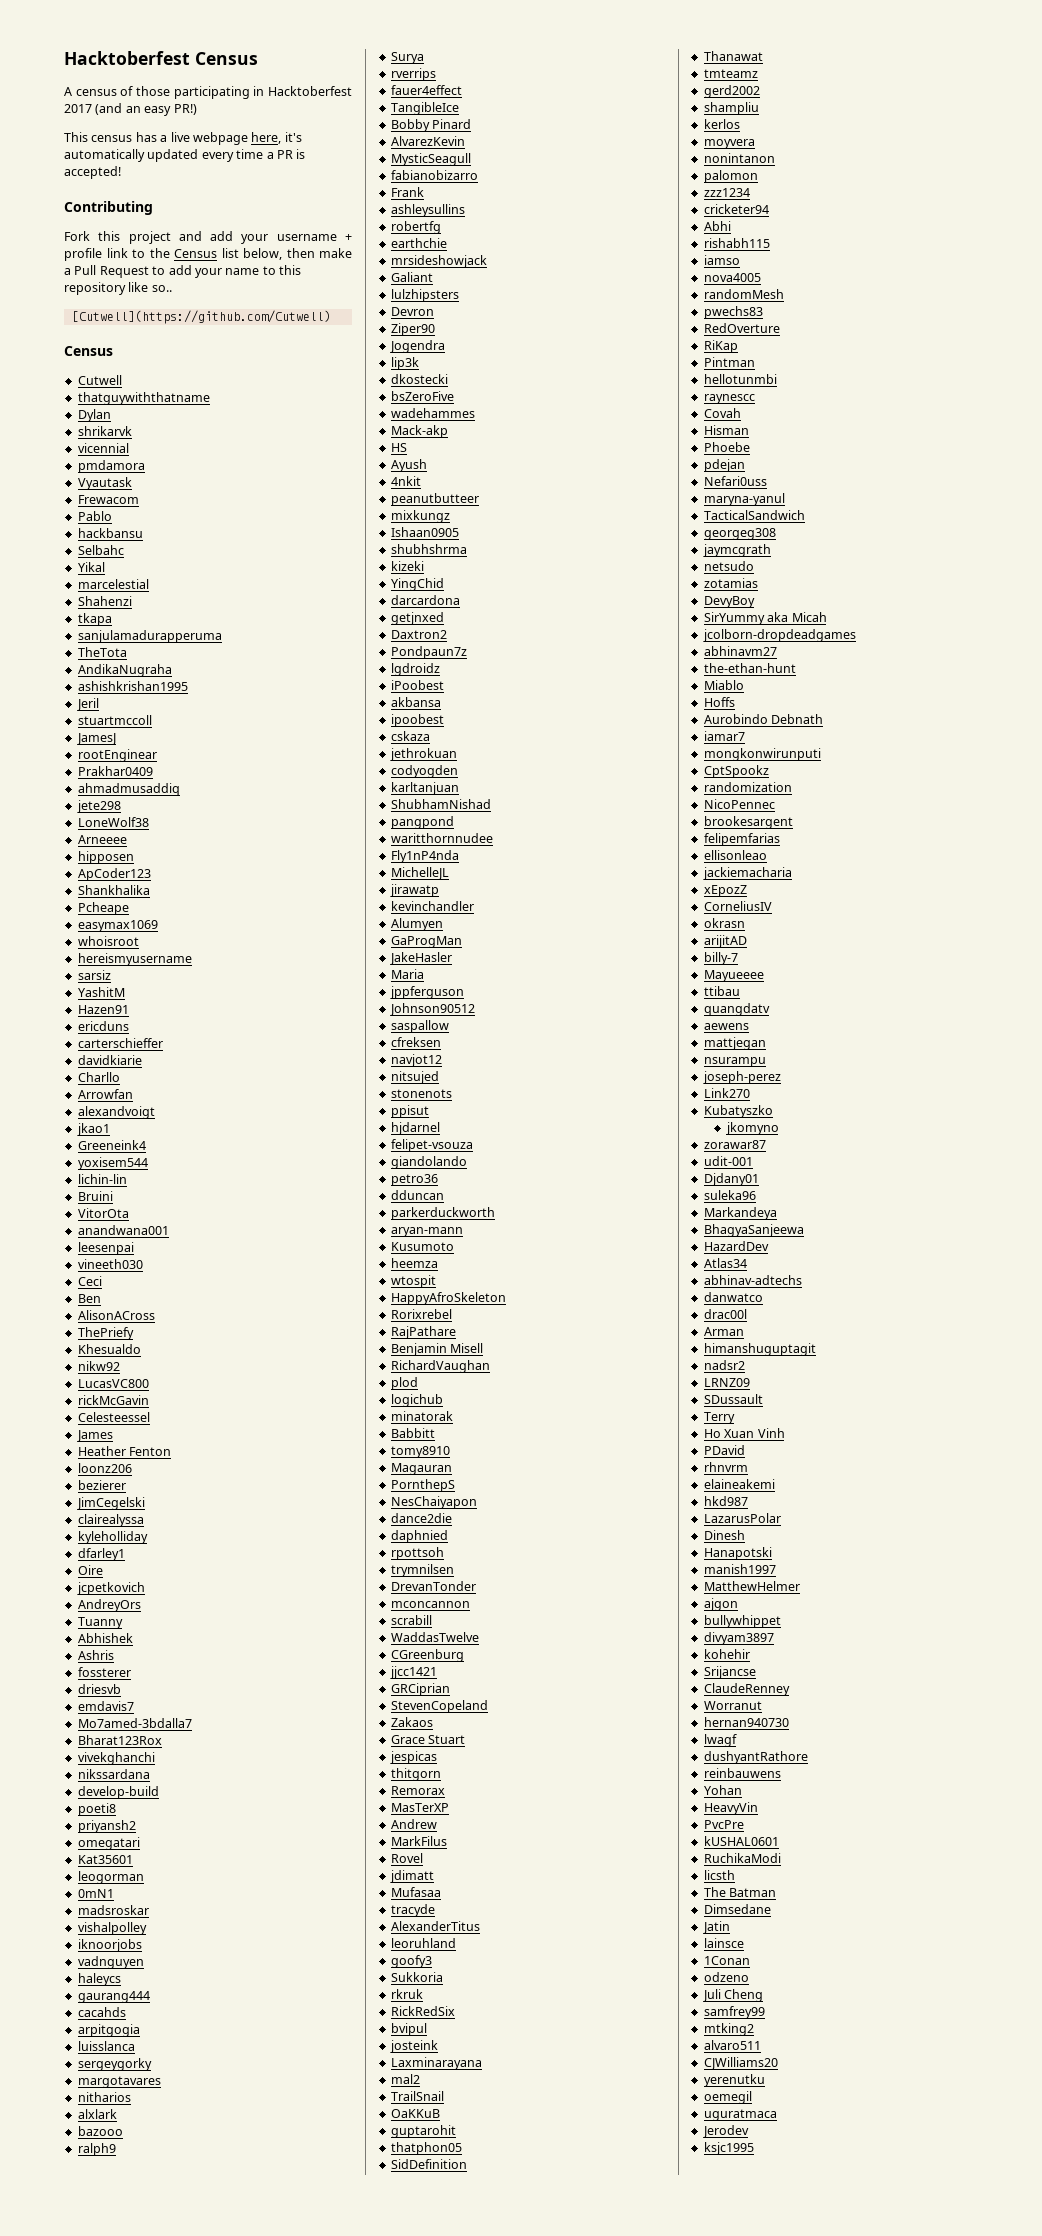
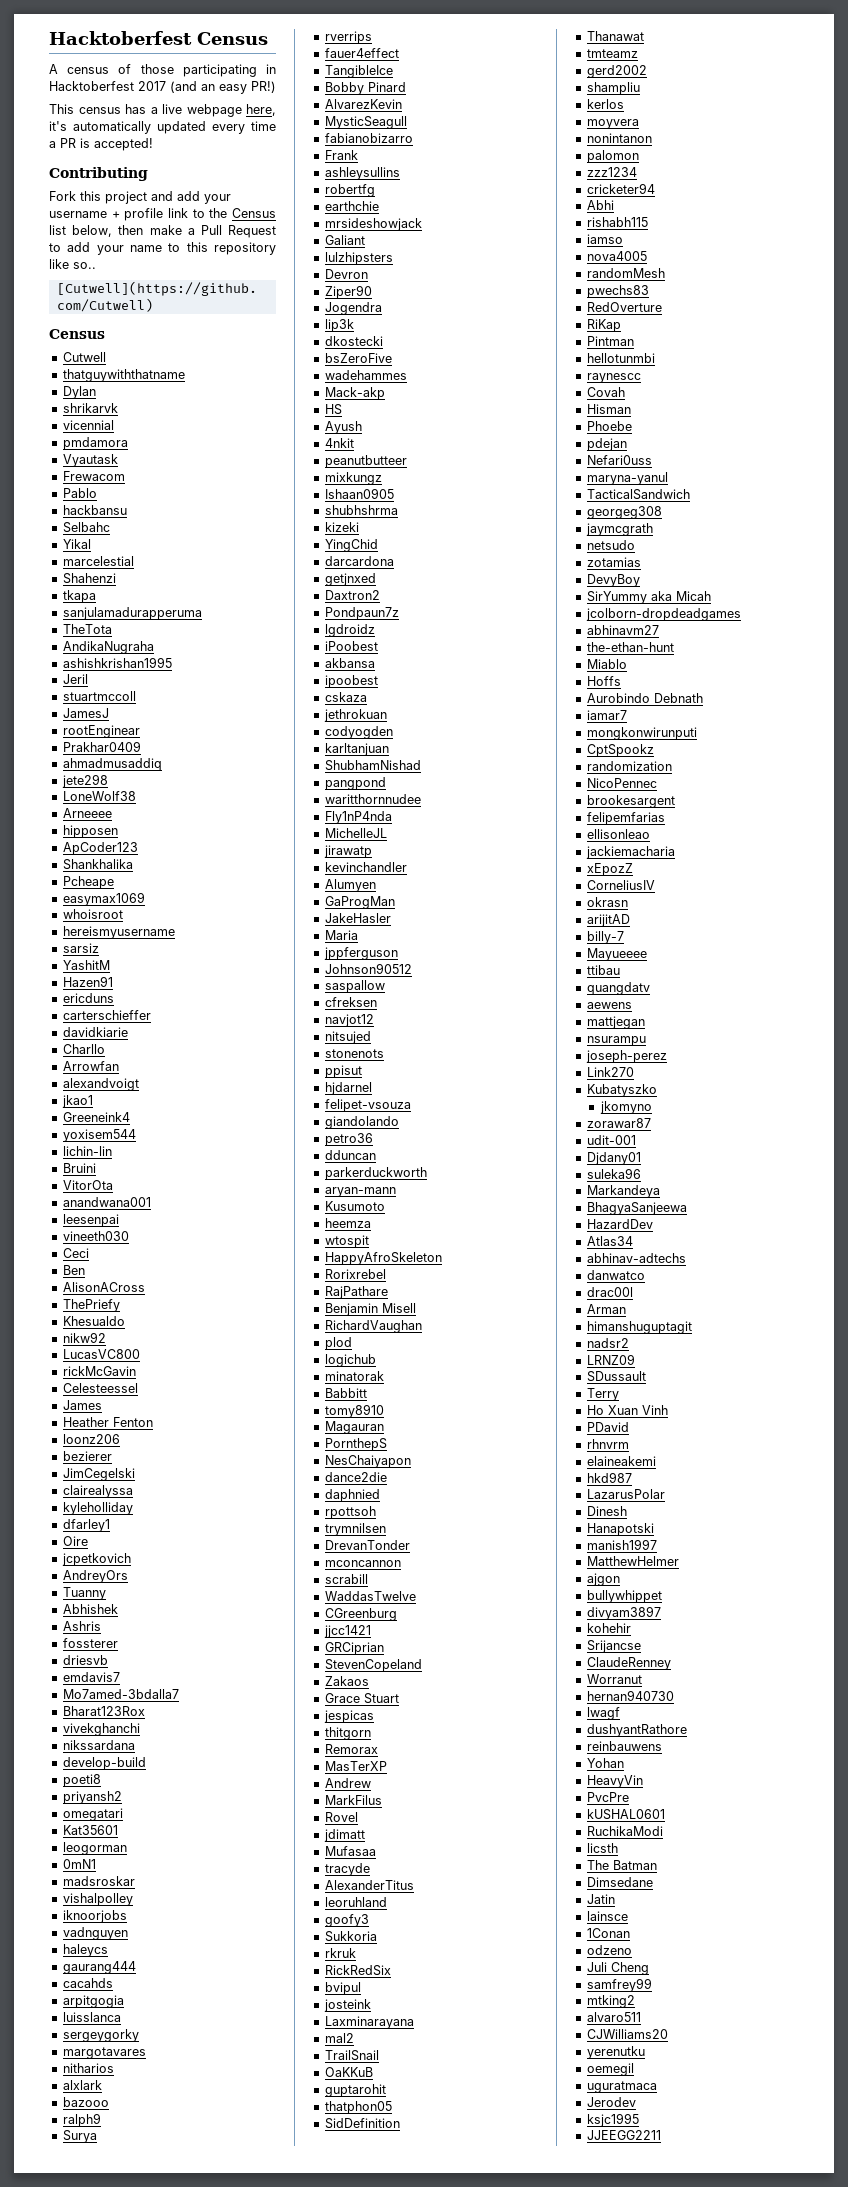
+ JJEEGG2211

